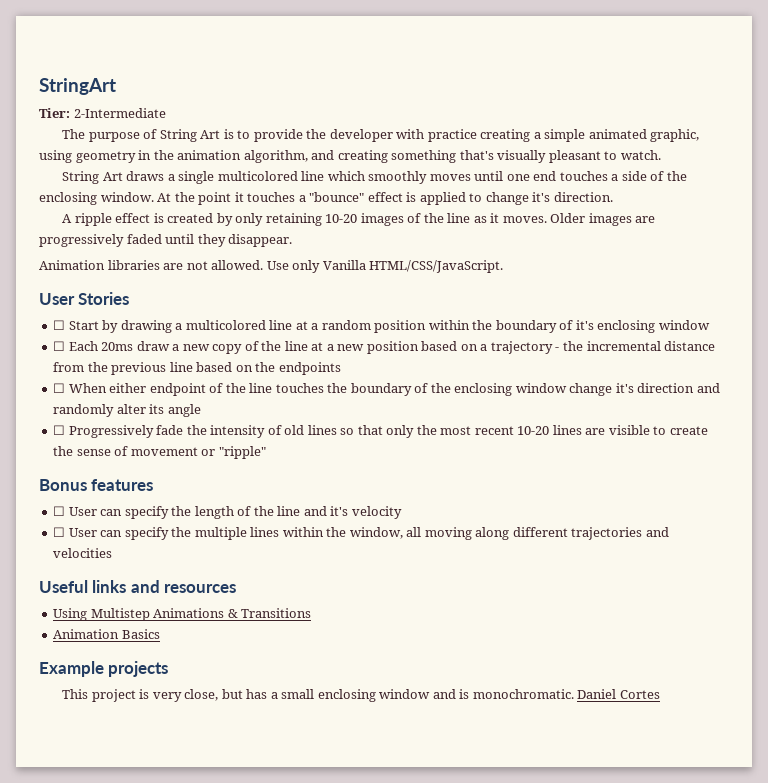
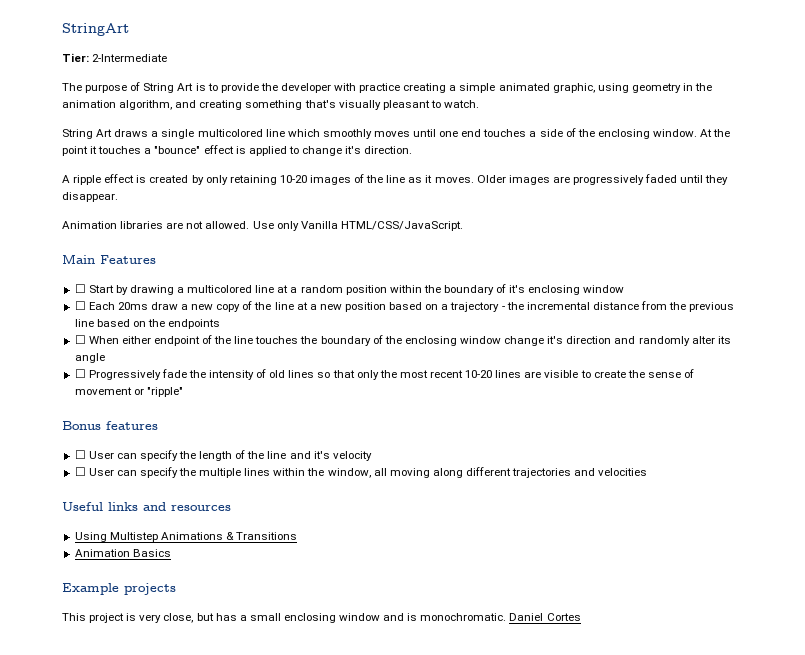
- User Stories
+ Main Features

